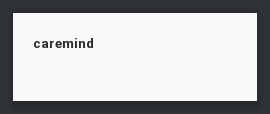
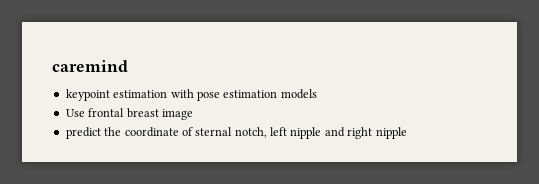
+ keypoint estimation with pose estimation models
+ Use frontal breast image
+ predict the coordinate of sternal notch, left nipple and right nipple

